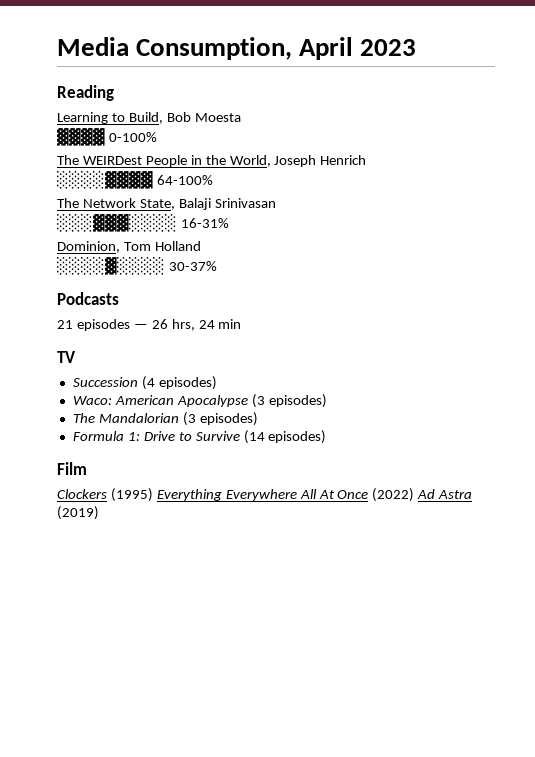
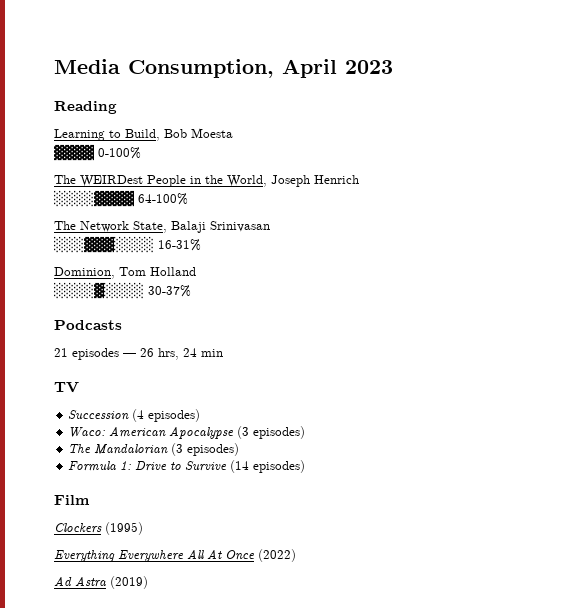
- Clockers (1995) Everything Everywhere All At Once (2022) Ad Astra (2019)
+ Clockers (1995)
+ Everything Everywhere All At Once (2022)
+ Ad Astra (2019)

